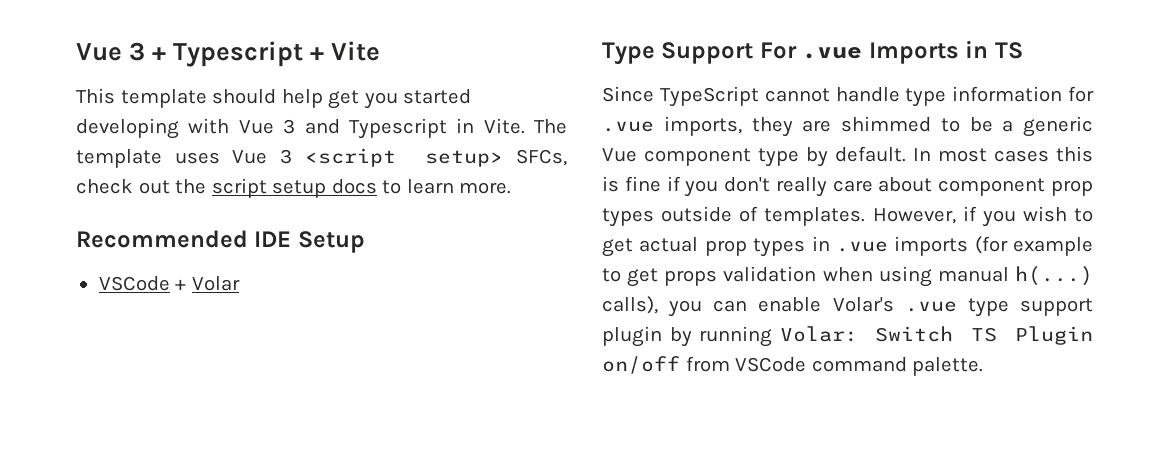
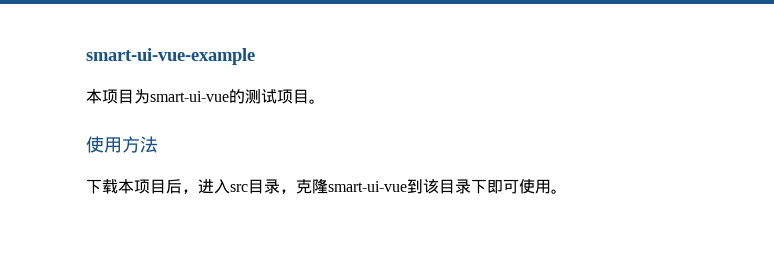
- Vue 3 + Typescript + Vite
- This template should help get you started developing with Vue 3 and Typescript in Vite. The template uses Vue 3 <script setup> SFCs, check out the script setup docs to learn more.
- Recommended IDE Setup
- VSCode + Volar
- Type Support For .vue Imports in TS
- Since TypeScript cannot handle type information for .vue imports, they are shimmed to be a generic Vue component type by default. In most cases this is fine if you don't really care about component prop types outside of templates. However, if you wish to get actual prop types in .vue imports (for example to get props validation when using manual h(...) calls), you can enable Volar's .vue type support plugin by running Volar: Switch TS Plugin on/off from VSCode command palette.
+ smart-ui-vue-example
+ 本项目为smart-ui-vue的测试项目。
+ 使用方法
+ 下载本项目后，进入src目录，克隆smart-ui-vue到该目录下即可使用。

